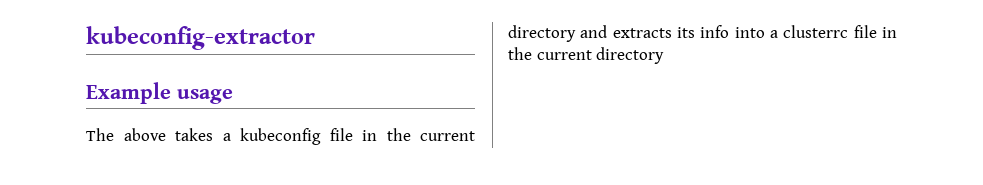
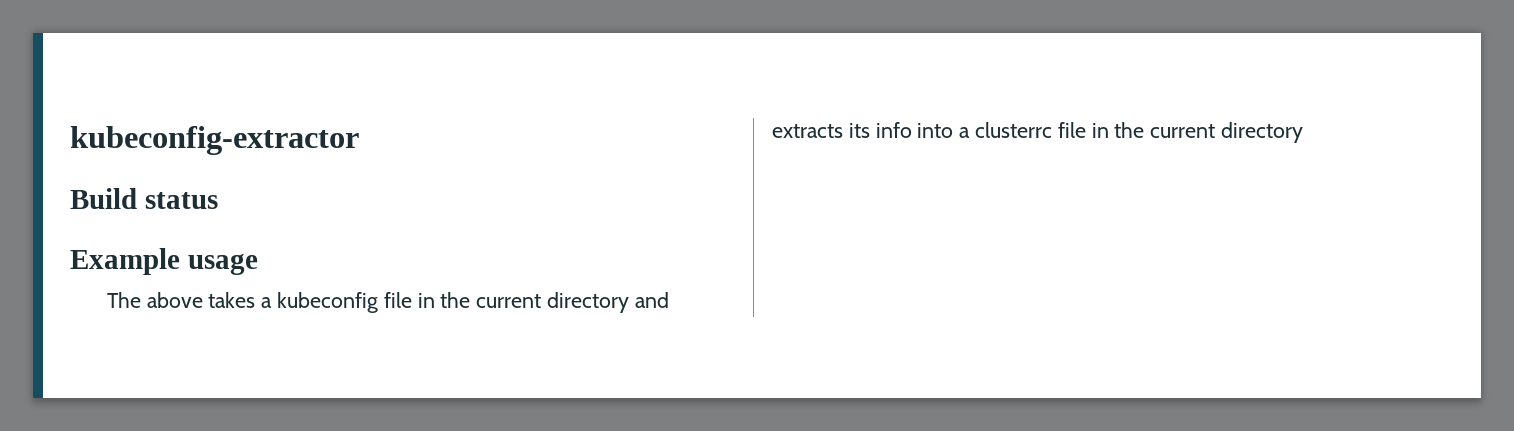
+ Build status

